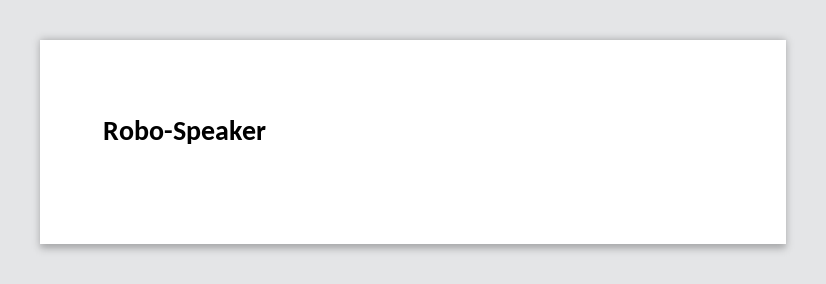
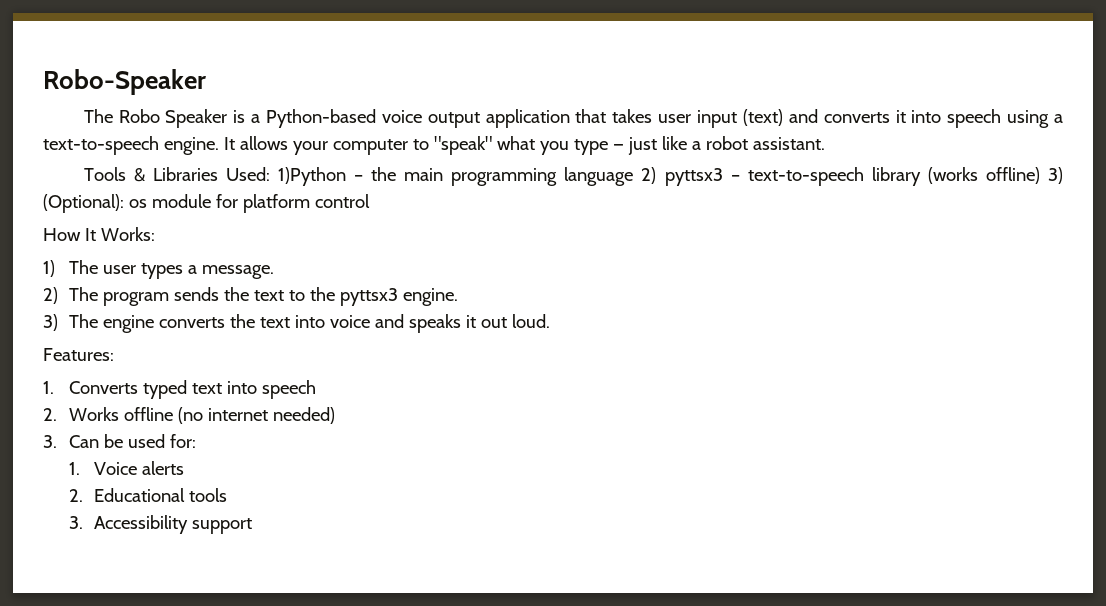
+ The Robo Speaker is a Python-based voice output application that takes user input (text) and converts it into speech using a text-to-speech engine. It allows your computer to "speak" what you type — just like a robot assistant.
+ Tools & Libraries Used: 1)Python – the main programming language 2) pyttsx3 – text-to-speech library (works offline) 3) (Optional): os module for platform control
+ How It Works:
+ 1) The user types a message.
+ 2) The program sends the text to the pyttsx3 engine.
+ 3) The engine converts the text into voice and speaks it out loud.
+ Features:
+ 1. Converts typed text into speech
+ 2. Works offline (no internet needed)
+ 3. Can be used for:
+ 1. Voice alerts
+ 2. Educational tools
+ 3. Accessibility support

